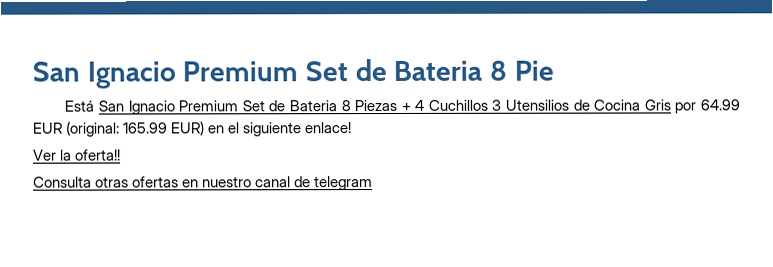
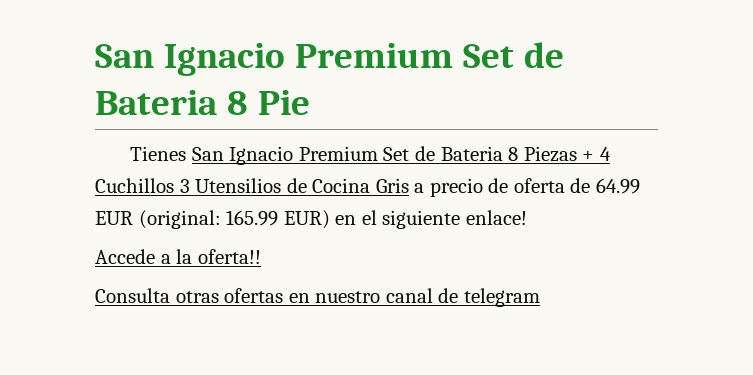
- Está San Ignacio Premium Set de Bateria 8 Piezas + 4 Cuchillos 3 Utensilios de Cocina Gris por 64.99 EUR (original: 165.99 EUR) en el siguiente enlace!
+ Tienes San Ignacio Premium Set de Bateria 8 Piezas + 4 Cuchillos 3 Utensilios de Cocina Gris a precio de oferta de 64.99 EUR (original: 165.99 EUR) en el siguiente enlace!
- Ver la oferta!!
+ Accede a la oferta!!

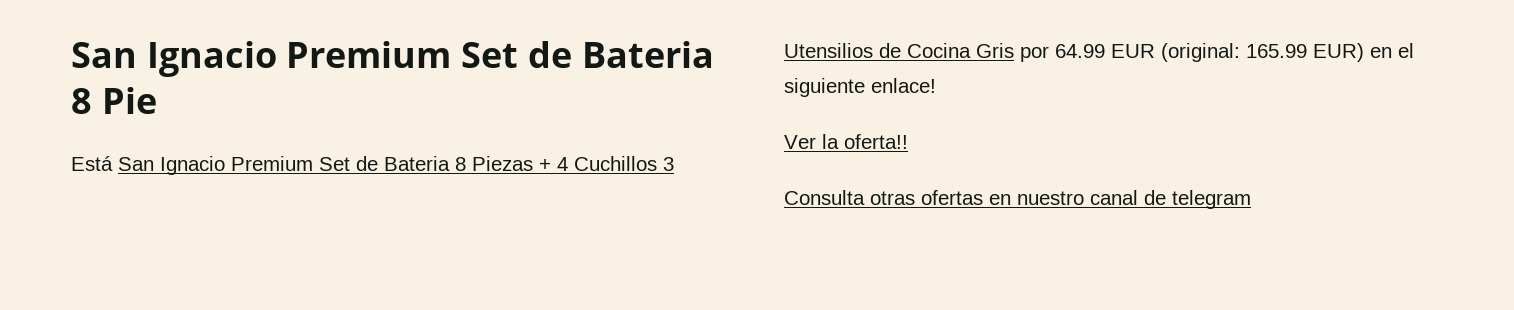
- Tienes San Ignacio Premium Set de Bateria 8 Piezas + 4 Cuchillos 3 Utensilios de Cocina Gris a precio de oferta de 64.99 EUR (original: 165.99 EUR) en el siguiente enlace!
+ Está San Ignacio Premium Set de Bateria 8 Piezas + 4 Cuchillos 3 Utensilios de Cocina Gris por 64.99 EUR (original: 165.99 EUR) en el siguiente enlace!
- Accede a la oferta!!
+ Ver la oferta!!

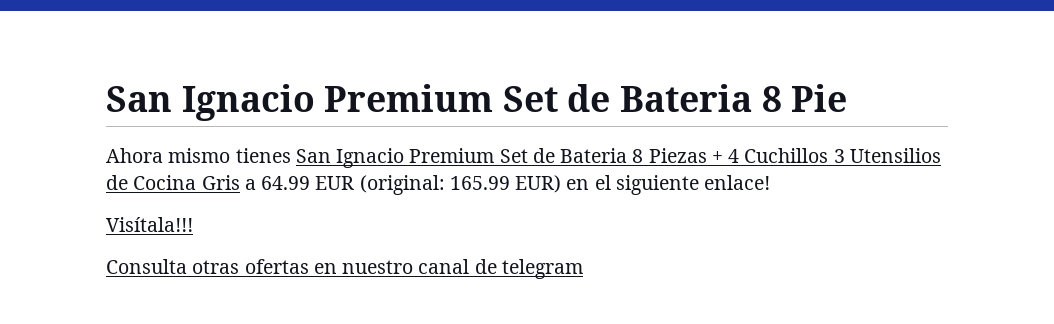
- Está San Ignacio Premium Set de Bateria 8 Piezas + 4 Cuchillos 3 Utensilios de Cocina Gris por 64.99 EUR (original: 165.99 EUR) en el siguiente enlace!
+ Ahora mismo tienes San Ignacio Premium Set de Bateria 8 Piezas + 4 Cuchillos 3 Utensilios de Cocina Gris a 64.99 EUR (original: 165.99 EUR) en el siguiente enlace!
- Ver la oferta!!
+ Visítala!!!

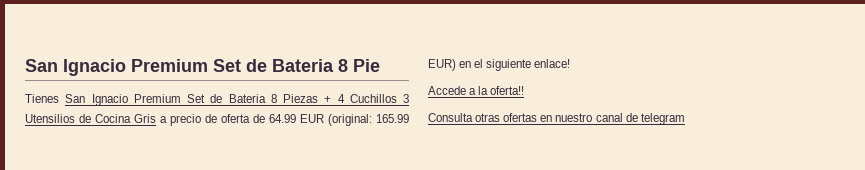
- Ahora mismo tienes San Ignacio Premium Set de Bateria 8 Piezas + 4 Cuchillos 3 Utensilios de Cocina Gris a 64.99 EUR (original: 165.99 EUR) en el siguiente enlace!
+ Tienes San Ignacio Premium Set de Bateria 8 Piezas + 4 Cuchillos 3 Utensilios de Cocina Gris a precio de oferta de 64.99 EUR (original: 165.99 EUR) en el siguiente enlace!
- Visítala!!!
+ Accede a la oferta!!

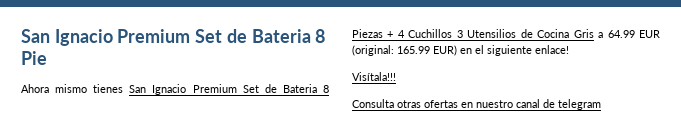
- Tienes San Ignacio Premium Set de Bateria 8 Piezas + 4 Cuchillos 3 Utensilios de Cocina Gris a precio de oferta de 64.99 EUR (original: 165.99 EUR) en el siguiente enlace!
+ Ahora mismo tienes San Ignacio Premium Set de Bateria 8 Piezas + 4 Cuchillos 3 Utensilios de Cocina Gris a 64.99 EUR (original: 165.99 EUR) en el siguiente enlace!
- Accede a la oferta!!
+ Visítala!!!

